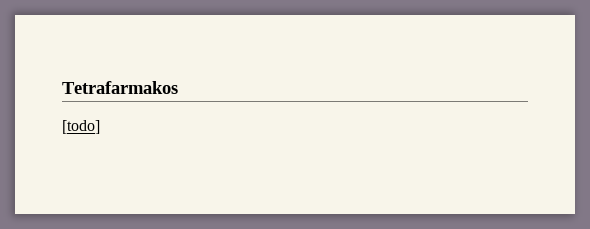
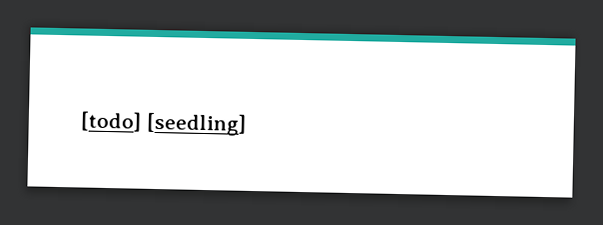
- Tetrafarmakos
- [todo]
+ [todo] [seedling]

